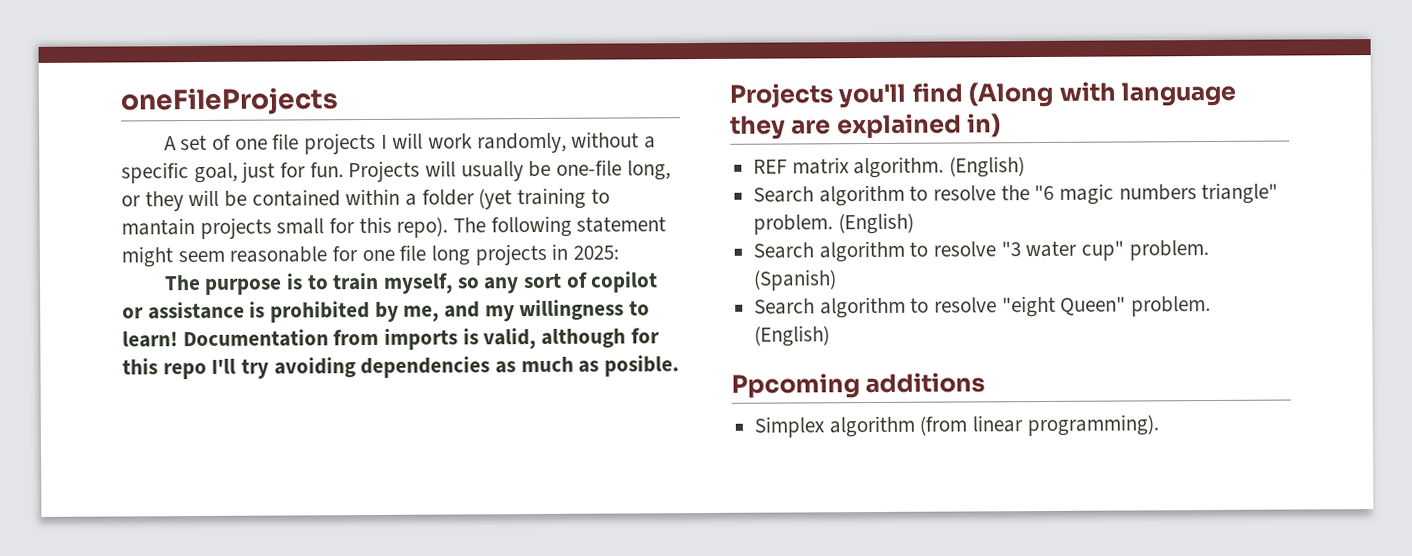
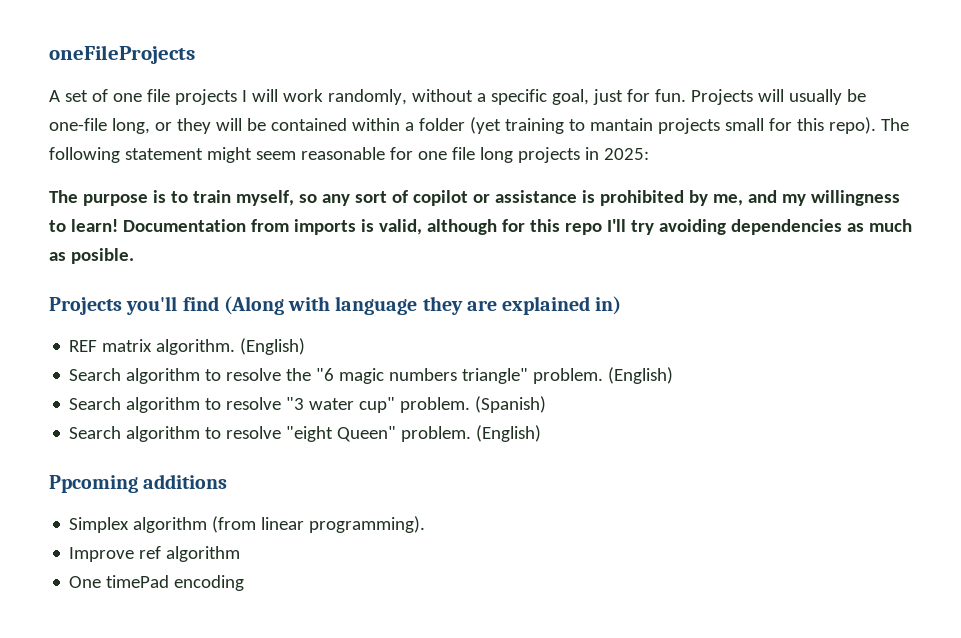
+ Improve ref algorithm
+ One timePad encoding

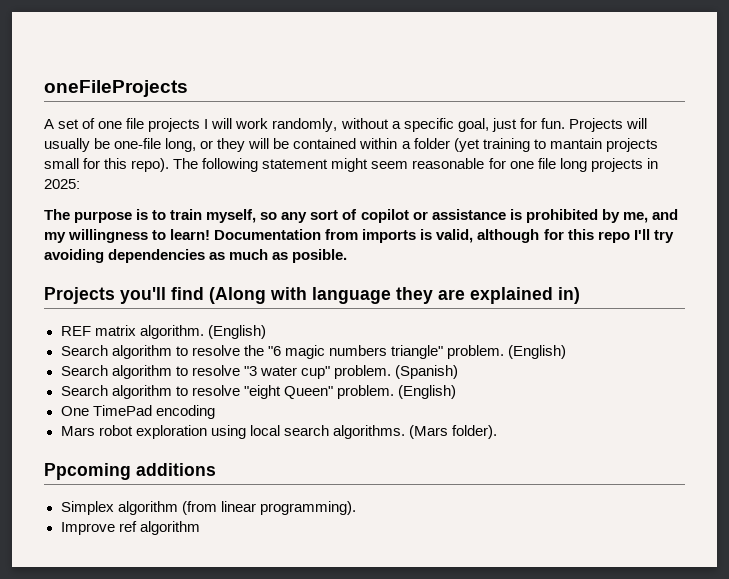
+ One TimePad encoding
+ Mars robot exploration using local search algorithms. (Mars folder).
- One timePad encoding

